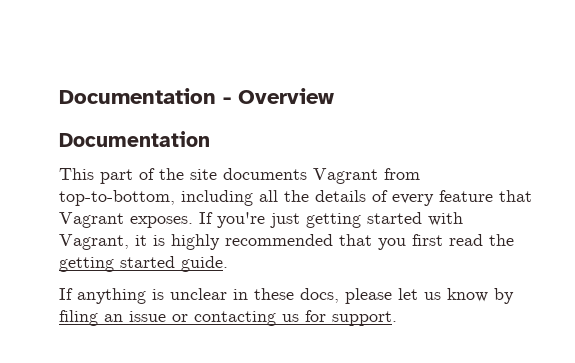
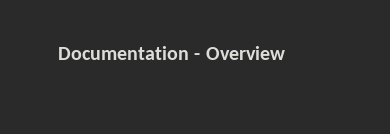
  Documentation - Overview
- Documentation
- This part of the site documents Vagrant from top-to-bottom, including all the details of every feature that Vagrant exposes. If you're just getting started with Vagrant, it is highly recommended that you first read the getting started guide.
- If anything is unclear in these docs, please let us know by filing an issue or contacting us for support.

